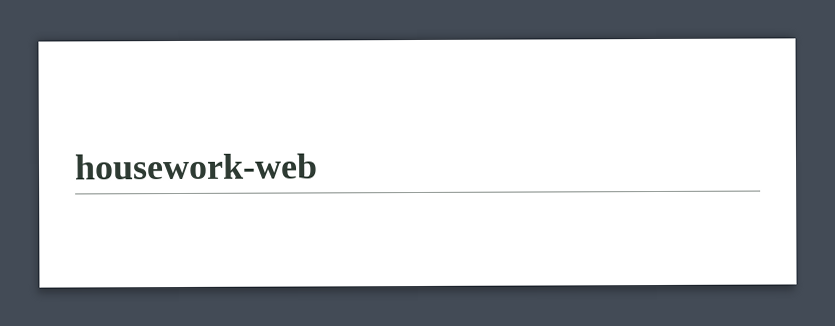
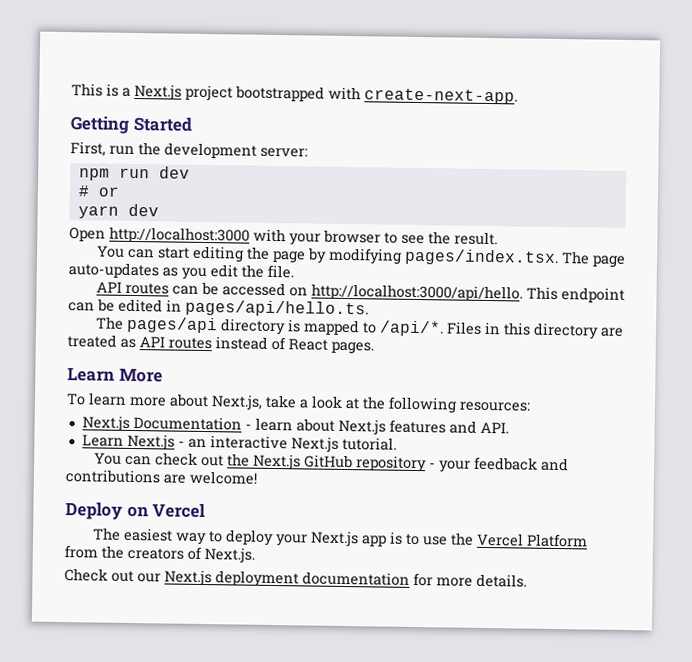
- housework-web
+ This is a Next.js project bootstrapped with create-next-app.
+ Getting Started
+ First, run the development server:
+ npm run dev
+ # or
+ yarn dev
+ Open http://localhost:3000 with your browser to see the result.
+ You can start editing the page by modifying pages/index.tsx. The page auto-updates as you edit the file.
+ API routes can be accessed on http://localhost:3000/api/hello. This endpoint can be edited in pages/api/hello.ts.
+ The pages/api directory is mapped to /api/*. Files in this directory are treated as API routes instead of React pages.
+ Learn More
+ To learn more about Next.js, take a look at the following resources:
+ Next.js Documentation - learn about Next.js features and API.
+ Learn Next.js - an interactive Next.js tutorial.
+ You can check out the Next.js GitHub repository - your feedback and contributions are welcome!
+ Deploy on Vercel
+ The easiest way to deploy your Next.js app is to use the Vercel Platform from the creators of Next.js.
+ Check out our Next.js deployment documentation for more details.

